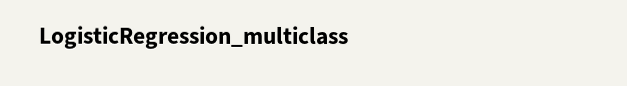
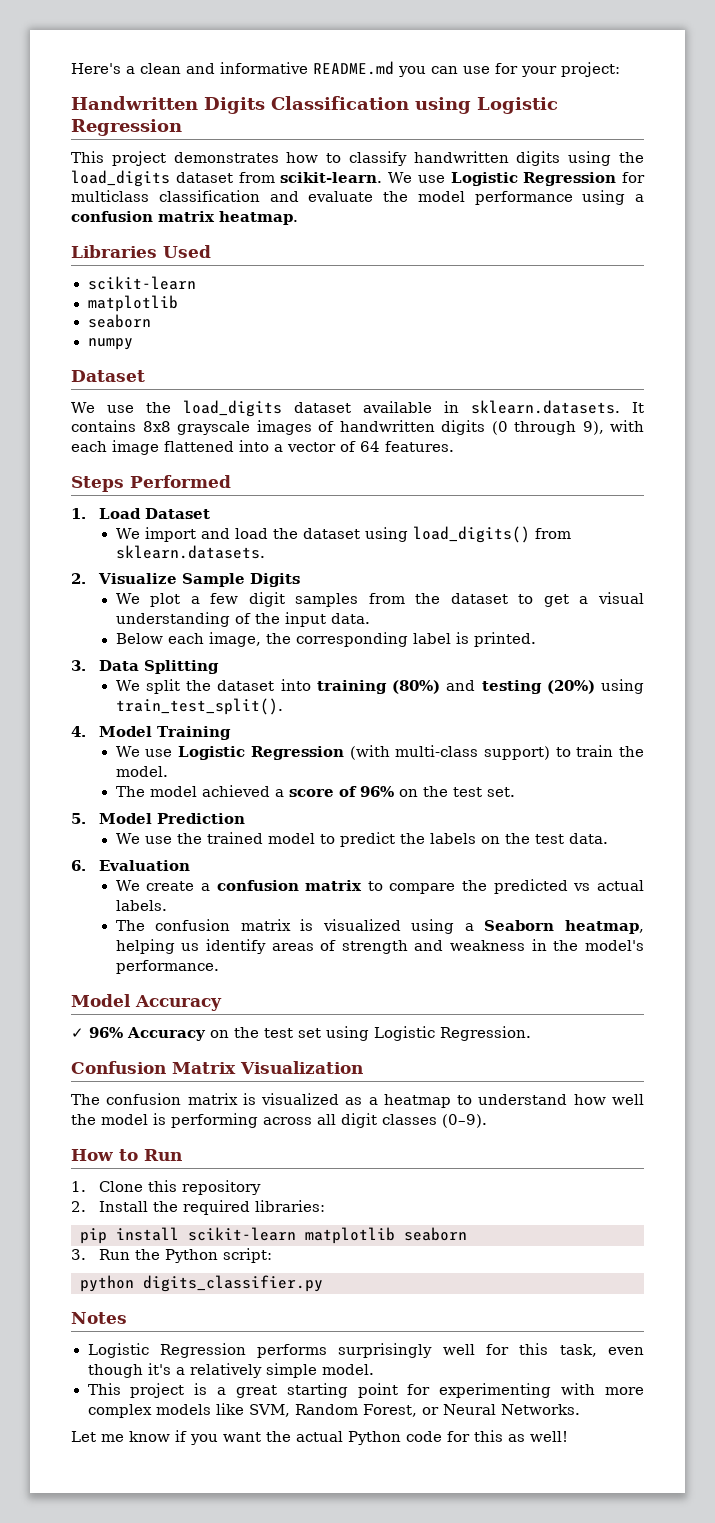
- LogisticRegression_multiclass
+ Here's a clean and informative README.md you can use for your project:
+ Handwritten Digits Classification using Logistic Regression
+ This project demonstrates how to classify handwritten digits using the load_digits dataset from scikit-learn. We use Logistic Regression for multiclass classification and evaluate the model performance using a confusion matrix heatmap.
+ Libraries Used
+ scikit-learn
+ matplotlib
+ seaborn
+ numpy
+ Dataset
+ We use the load_digits dataset available in sklearn.datasets. It contains 8x8 grayscale images of handwritten digits (0 through 9), with each image flattened into a vector of 64 features.
+ Steps Performed
+ 1. Load Dataset
+ We import and load the dataset using load_digits() from sklearn.datasets.
+ 2. Visualize Sample Digits
+ We plot a few digit samples from the dataset to get a visual understanding of the input data.
+ Below each image, the corresponding label is printed.
+ 3. Data Splitting
+ We split the dataset into training (80%) and testing (20%) using train_test_split().
+ 4. Model Training
+ We use Logistic Regression (with multi-class support) to train the model.
+ The model achieved a score of 96% on the test set.
+ 5. Model Prediction
+ We use the trained model to predict the labels on the test data.
+ 6. Evaluation
+ We create a confusion matrix to compare the predicted vs actual labels.
+ The confusion matrix is visualized using a Seaborn heatmap, helping us identify areas of strength and weakness in the model's performance.
+ Model Accuracy
+ ✓ 96% Accuracy on the test set using Logistic Regression.
+ Confusion Matrix Visualization
+ The confusion matrix is visualized as a heatmap to understand how well the model is performing across all digit classes (0–9).
+ How to Run
+ 1. Clone this repository
+ 2. Install the required libraries:
+ pip install scikit-learn matplotlib seaborn
+ 3. Run the Python script:
+ python digits_classifier.py
+ Notes
+ Logistic Regression performs surprisingly well for this task, even though it's a relatively simple model.
+ This project is a great starting point for experimenting with more complex models like SVM, Random Forest, or Neural Networks.
+ Let me know if you want the actual Python code for this as well!

